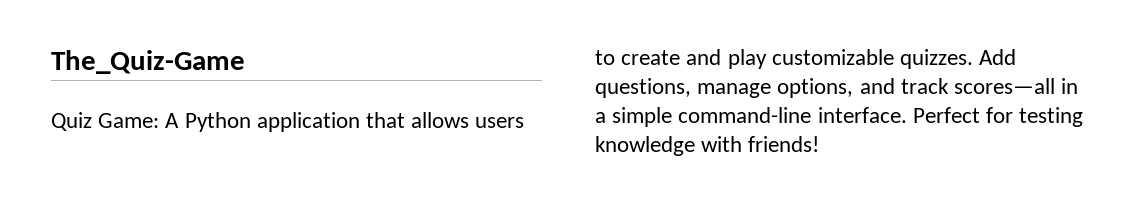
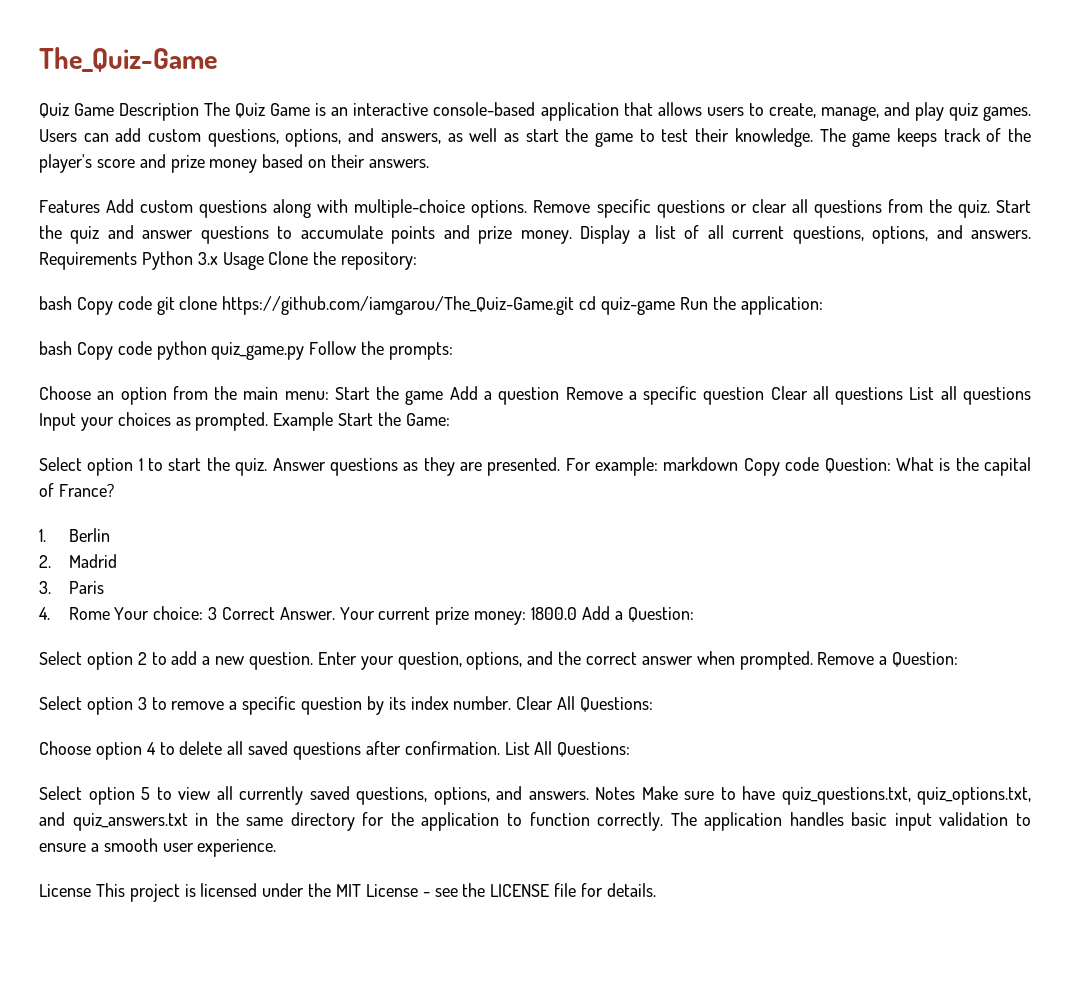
- Quiz Game: A Python application that allows users to create and play customizable quizzes. Add questions, manage options, and track scores—all in a simple command-line interface. Perfect for testing knowledge with friends!
+ Quiz Game Description The Quiz Game is an interactive console-based application that allows users to create, manage, and play quiz games. Users can add custom questions, options, and answers, as well as start the game to test their knowledge. The game keeps track of the player's score and prize money based on their answers.
+ Features Add custom questions along with multiple-choice options. Remove specific questions or clear all questions from the quiz. Start the quiz and answer questions to accumulate points and prize money. Display a list of all current questions, options, and answers. Requirements Python 3.x Usage Clone the repository:
+ bash Copy code git clone https://github.com/iamgarou/The_Quiz-Game.git cd quiz-game Run the application:
+ bash Copy code python quiz_game.py Follow the prompts:
+ Choose an option from the main menu: Start the game Add a question Remove a specific question Clear all questions List all questions Input your choices as prompted. Example Start the Game:
+ Select option 1 to start the quiz. Answer questions as they are presented. For example: markdown Copy code Question: What is the capital of France?
+ 1. Berlin
+ 2. Madrid
+ 3. Paris
+ 4. Rome Your choice: 3 Correct Answer. Your current prize money: 1800.0 Add a Question:
+ Select option 2 to add a new question. Enter your question, options, and the correct answer when prompted. Remove a Question:
+ Select option 3 to remove a specific question by its index number. Clear All Questions:
+ Choose option 4 to delete all saved questions after confirmation. List All Questions:
+ Select option 5 to view all currently saved questions, options, and answers. Notes Make sure to have quiz_questions.txt, quiz_options.txt, and quiz_answers.txt in the same directory for the application to function correctly. The application handles basic input validation to ensure a smooth user experience.
+ License This project is licensed under the MIT License - see the LICENSE file for details.

